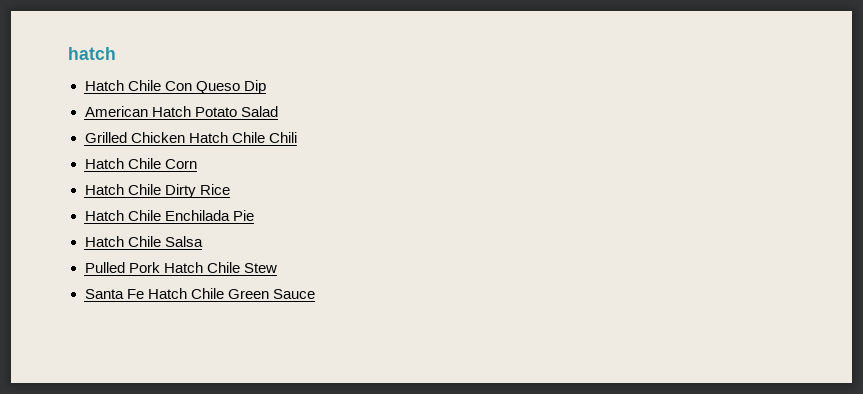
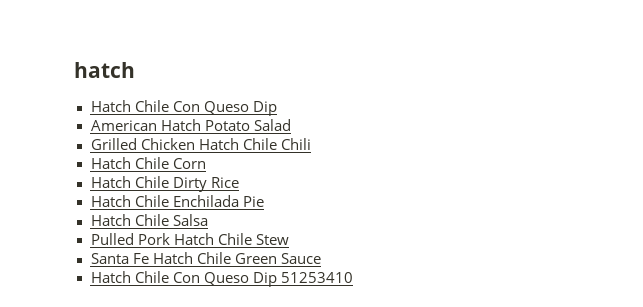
+ Hatch Chile Con Queso Dip 51253410

